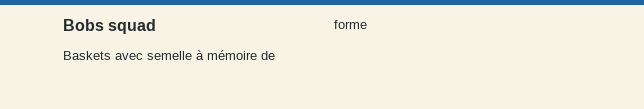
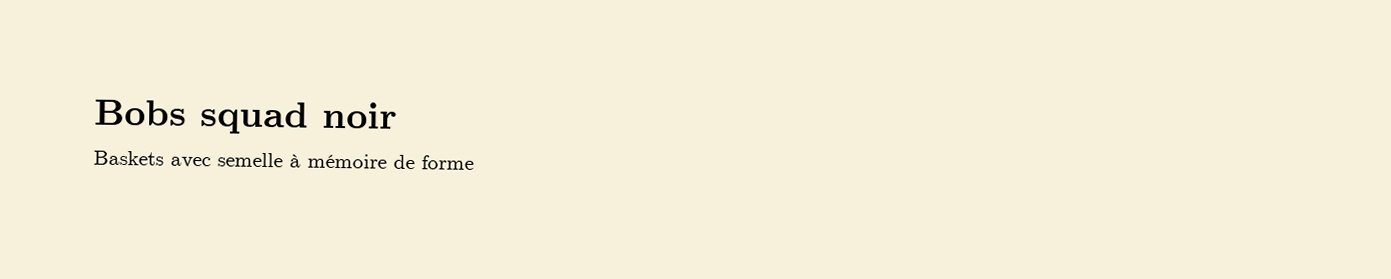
- Bobs squad
+ Bobs squad noir

